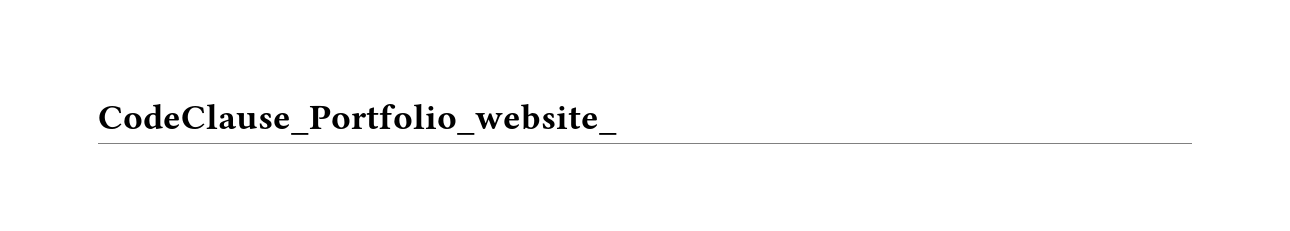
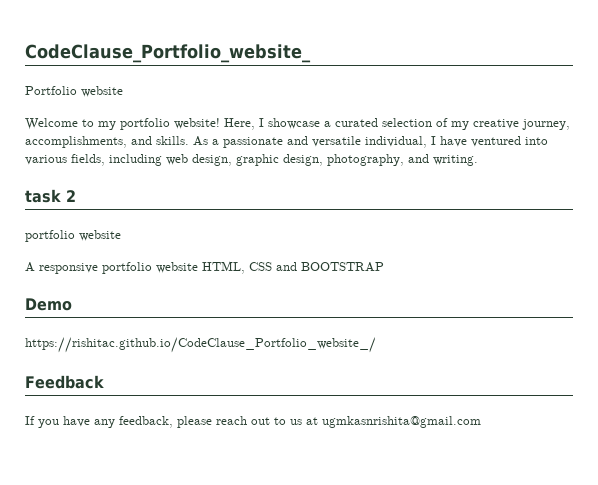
+ Portfolio website
+ Welcome to my portfolio website! Here, I showcase a curated selection of my creative journey, accomplishments, and skills. As a passionate and versatile individual, I have ventured into various fields, including web design, graphic design, photography, and writing.
+ task 2
+ portfolio website
+ A responsive portfolio website HTML, CSS and BOOTSTRAP
+ Demo
+ https://rishitac.github.io/CodeClause_Portfolio_website_/
+ Feedback
+ If you have any feedback, please reach out to us at ugmkasnrishita@gmail.com

